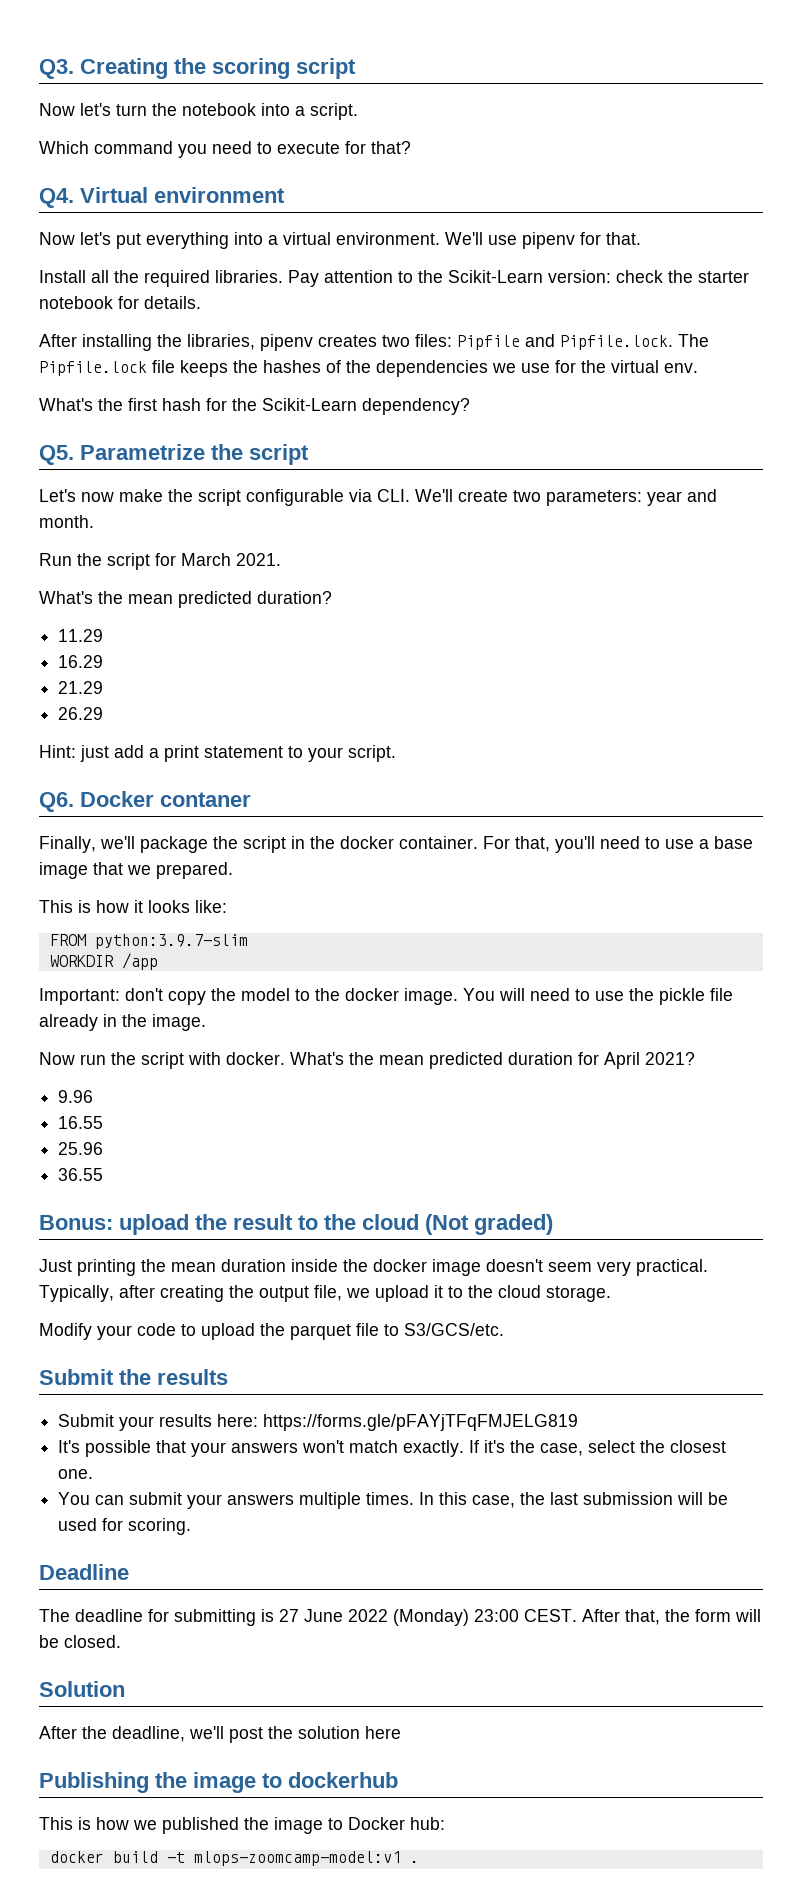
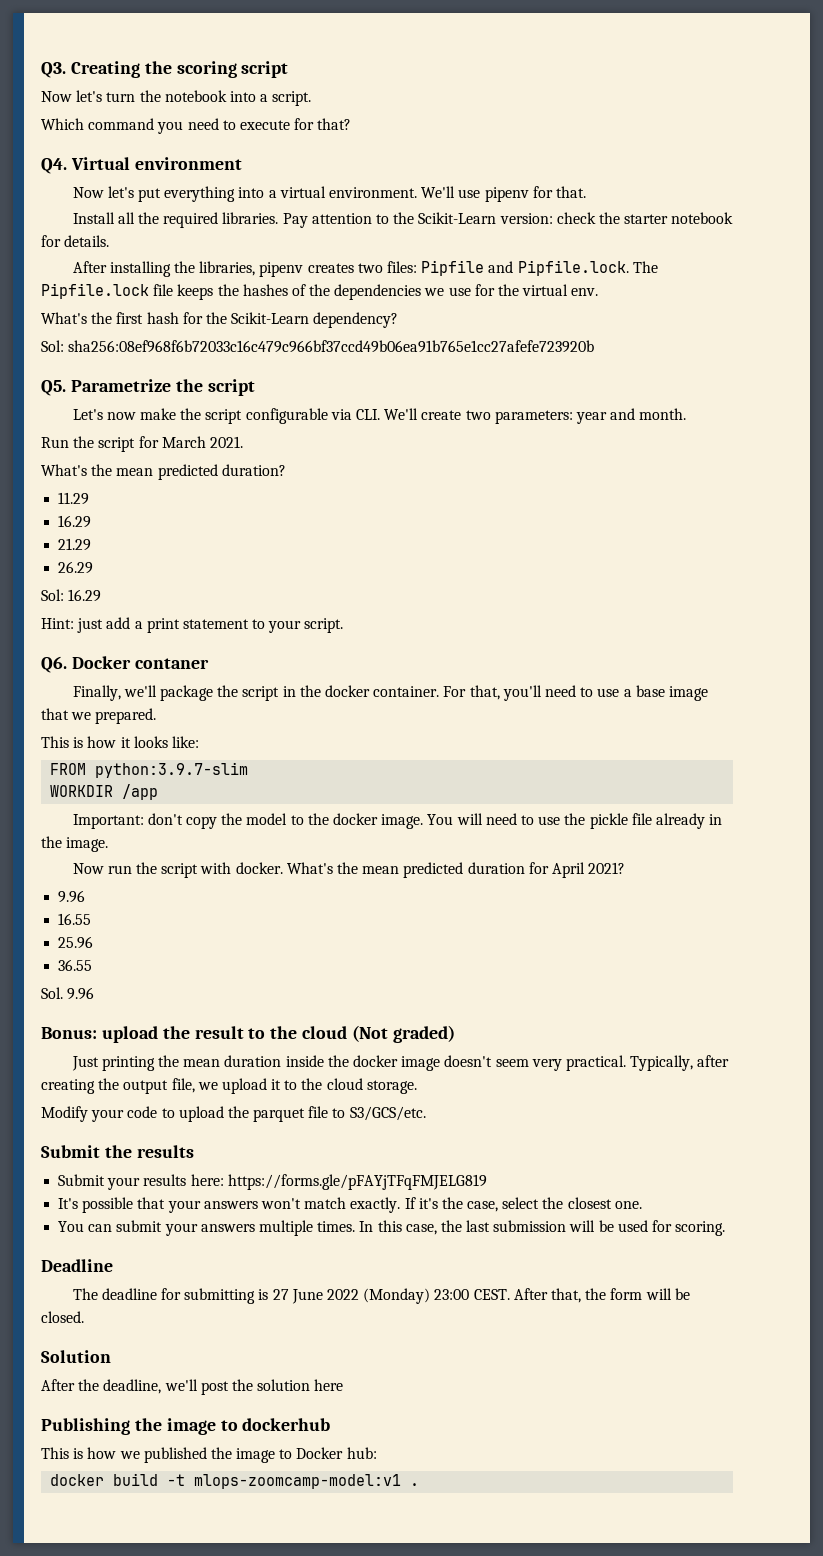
+ Sol: sha256:08ef968f6b72033c16c479c966bf37ccd49b06ea91b765e1cc27afefe723920b
+ Sol: 16.29
+ Sol. 9.96

